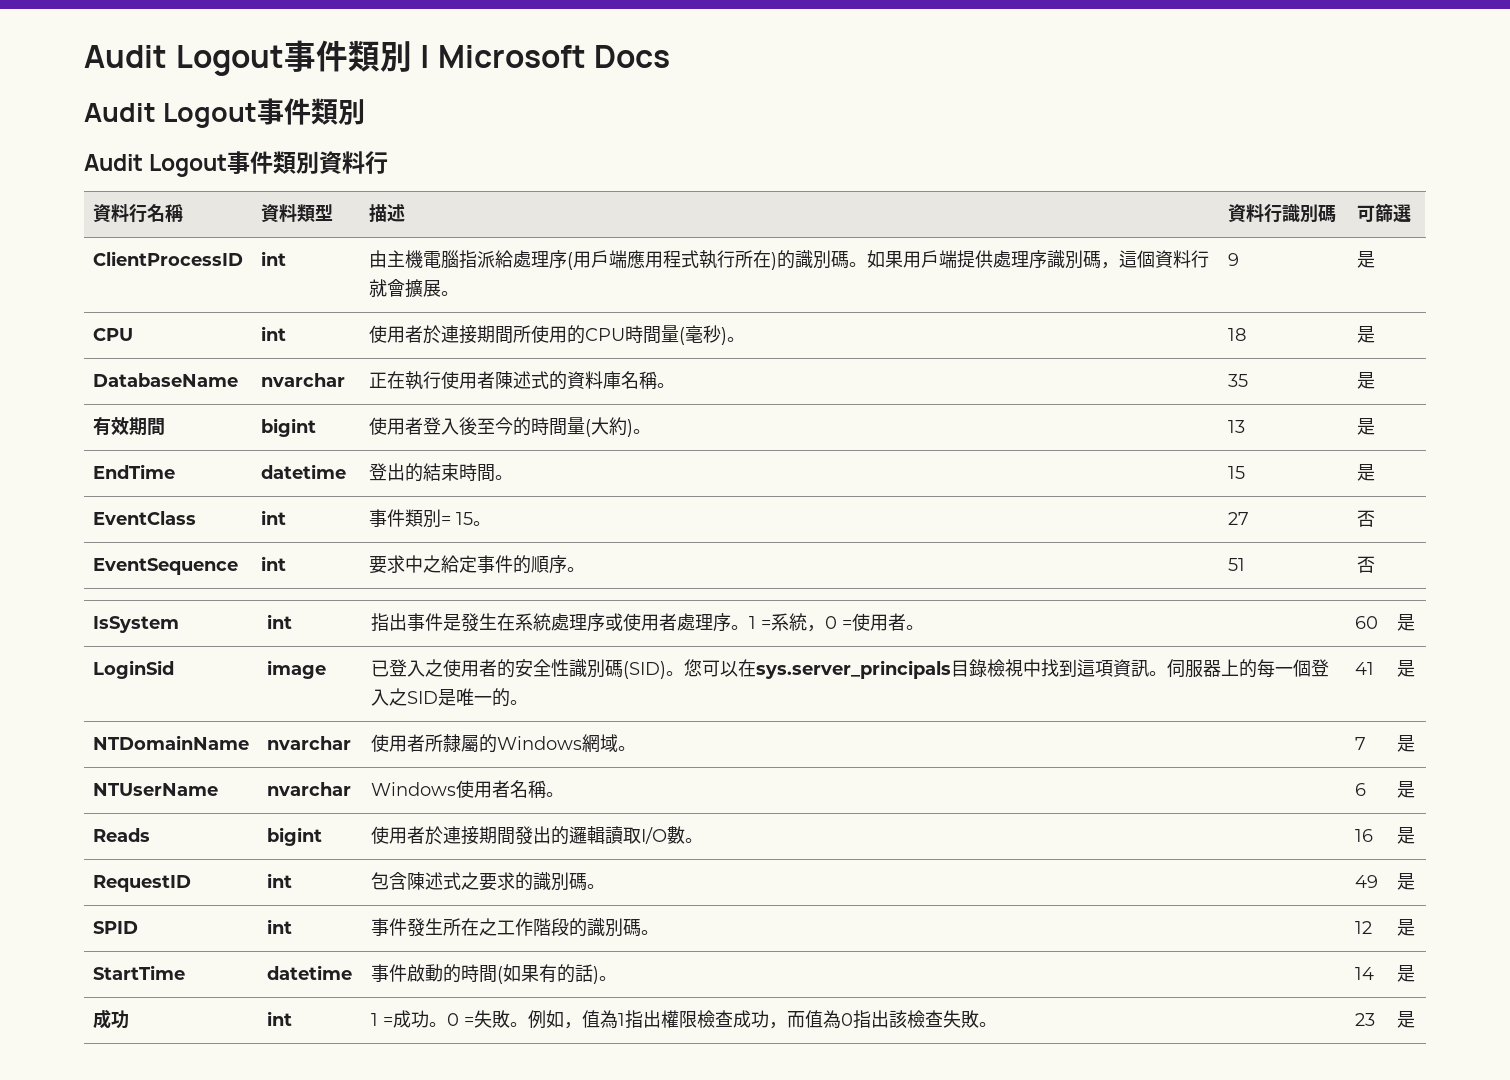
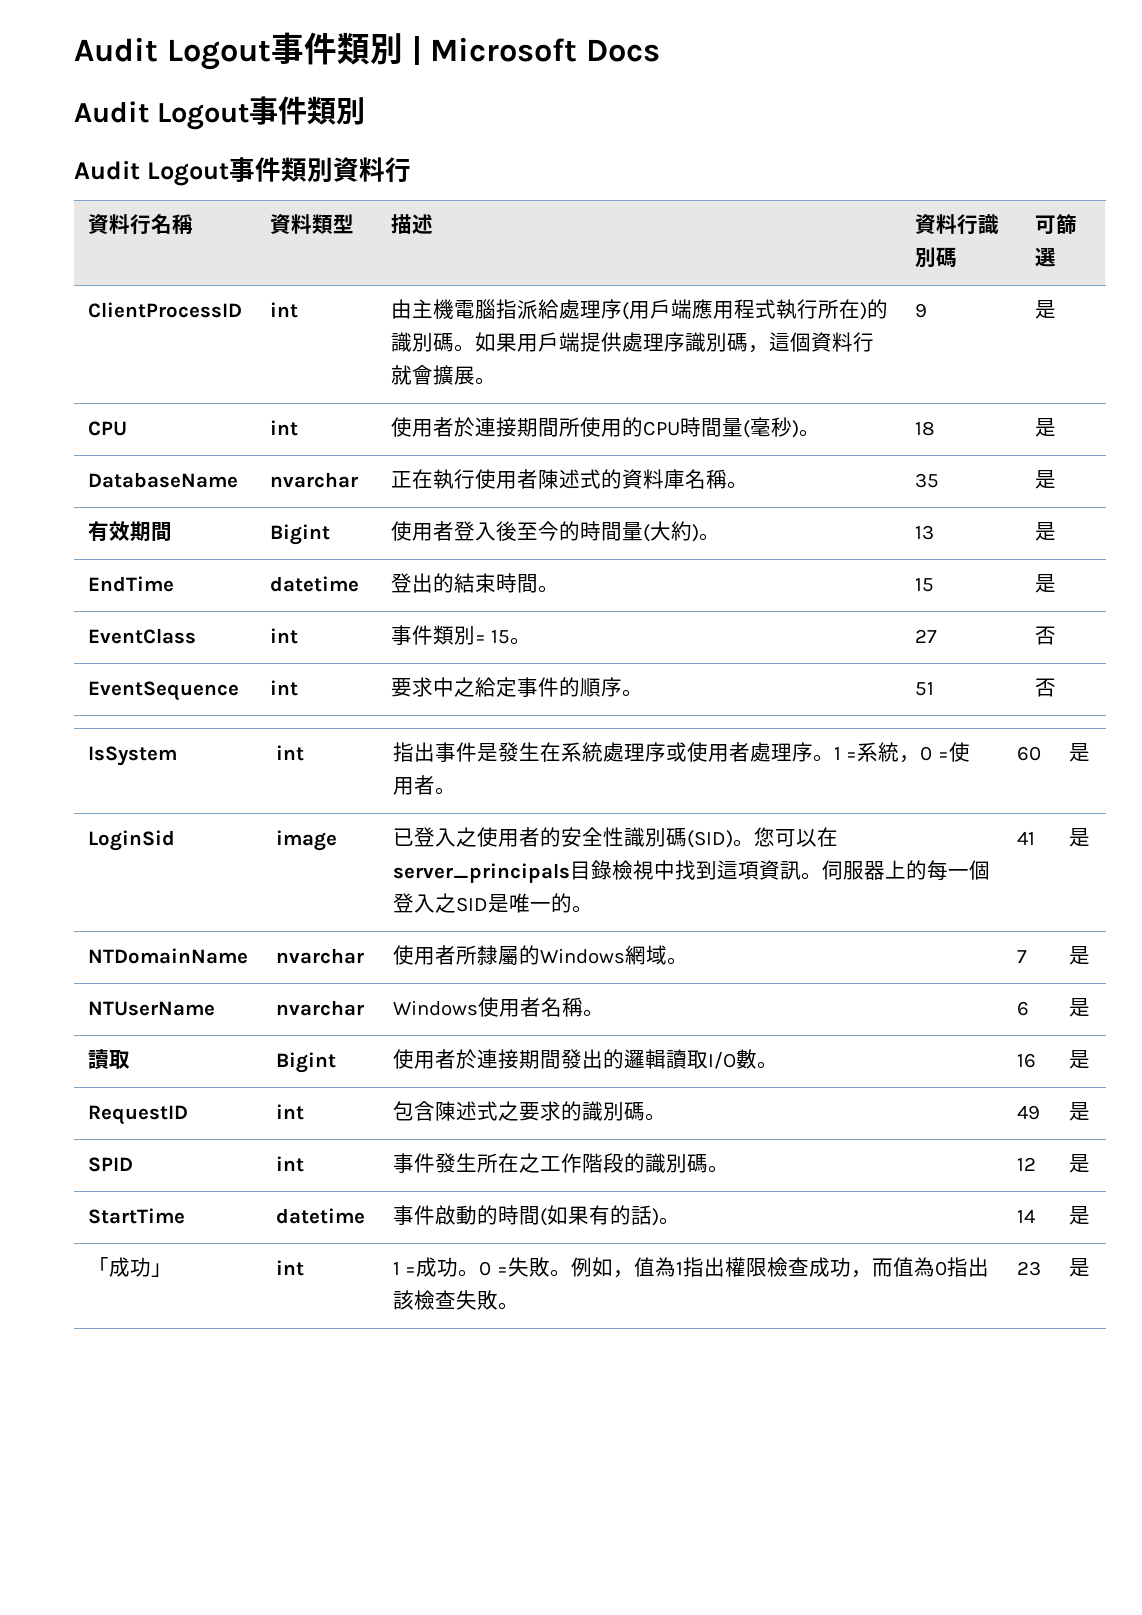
- 有效期間 | bigint | 使用者登入後至今的時間量(大約)。 | 13 | 是
+ 有效期間 | Bigint | 使用者登入後至今的時間量(大約)。 | 13 | 是
- LoginSid | image | 已登入之使用者的安全性識別碼(SID)。您可以在sys.server_principals目錄檢視中找到這項資訊。伺服器上的每一個登入之SID是唯一的。 | 41 | 是
+ LoginSid | image | 已登入之使用者的安全性識別碼(SID)。您可以在server_principals目錄檢視中找到這項資訊。伺服器上的每一個登入之SID是唯一的。 | 41 | 是
- Reads | bigint | 使用者於連接期間發出的邏輯讀取I/O數。 | 16 | 是
+ 讀取 | Bigint | 使用者於連接期間發出的邏輯讀取I/O數。 | 16 | 是
- 成功 | int | 1 =成功。0 =失敗。例如，值為1指出權限檢查成功，而值為0指出該檢查失敗。 | 23 | 是
+ 「成功」 | int | 1 =成功。0 =失敗。例如，值為1指出權限檢查成功，而值為0指出該檢查失敗。 | 23 | 是

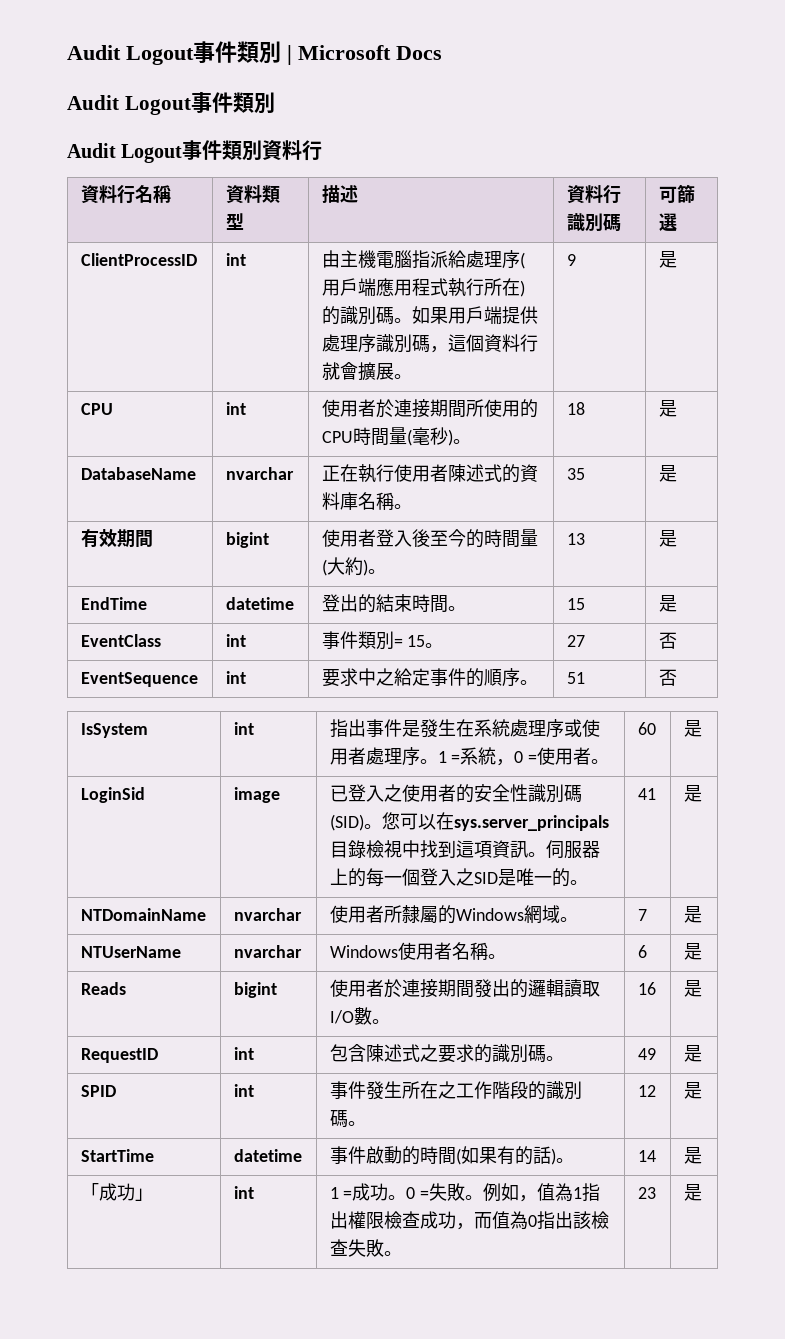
- 有效期間 | Bigint | 使用者登入後至今的時間量(大約)。 | 13 | 是
+ 有效期間 | bigint | 使用者登入後至今的時間量(大約)。 | 13 | 是
- LoginSid | image | 已登入之使用者的安全性識別碼(SID)。您可以在server_principals目錄檢視中找到這項資訊。伺服器上的每一個登入之SID是唯一的。 | 41 | 是
+ LoginSid | image | 已登入之使用者的安全性識別碼(SID)。您可以在sys.server_principals目錄檢視中找到這項資訊。伺服器上的每一個登入之SID是唯一的。 | 41 | 是
- 讀取 | Bigint | 使用者於連接期間發出的邏輯讀取I/O數。 | 16 | 是
+ Reads | bigint | 使用者於連接期間發出的邏輯讀取I/O數。 | 16 | 是

